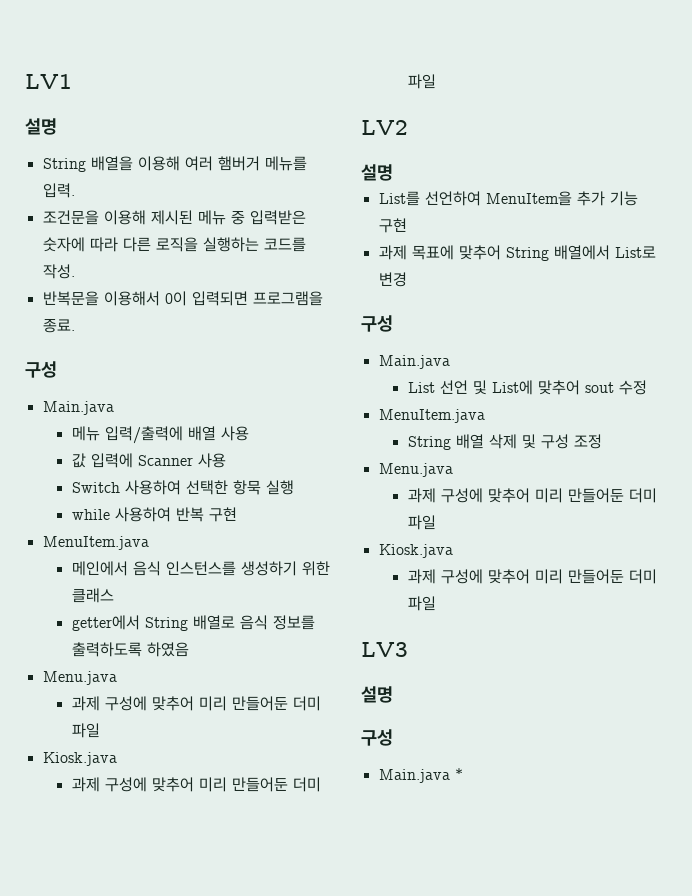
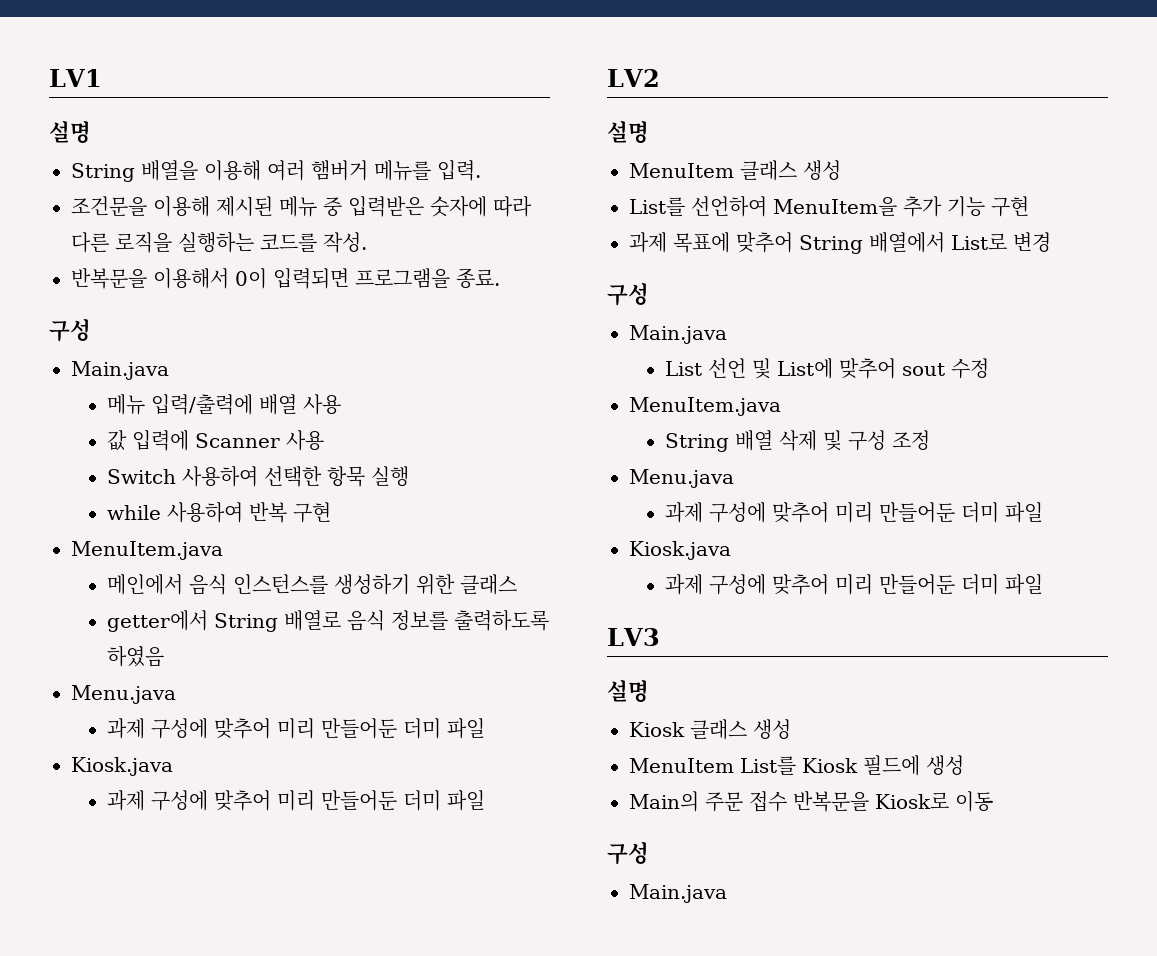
+ MenuItem 클래스 생성
  LV3
  설명
+ Kiosk 클래스 생성
+ MenuItem List를 Kiosk 필드에 생성
+ Main의 주문 접수 반복문을 Kiosk로 이동
  구성
- Main.java *
+ Main.java

